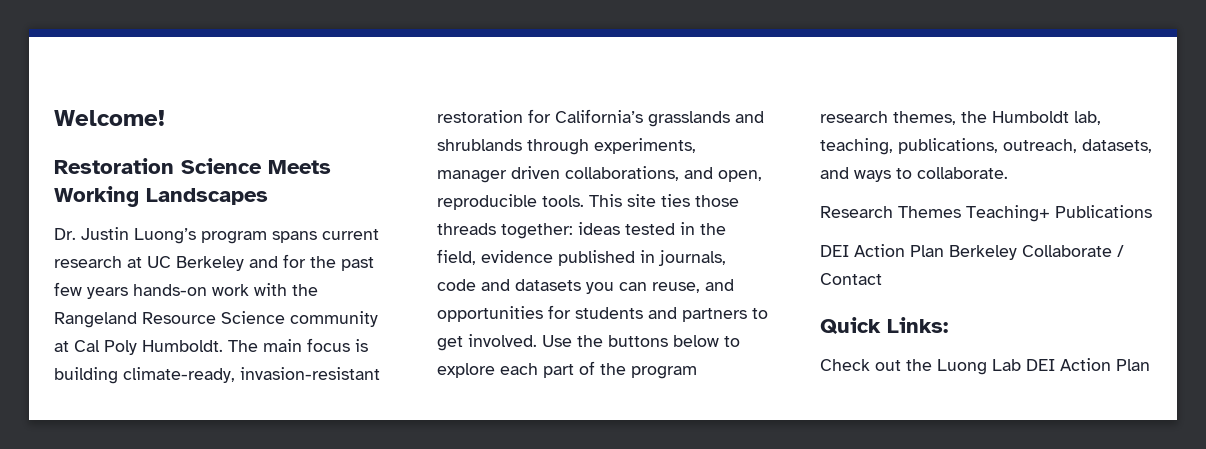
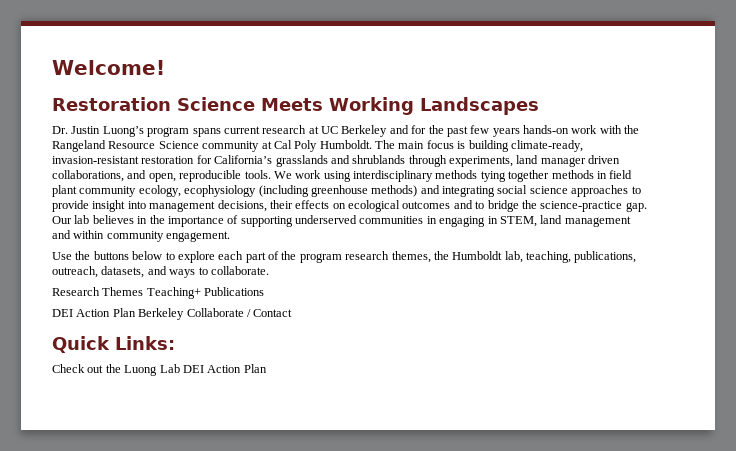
- The main focus is building climate-ready, invasion-resistant restoration for California’s grasslands and shrublands through experiments, manager driven collaborations, and open, reproducible tools.
+ The main focus is building climate-ready, invasion-resistant restoration for California’s grasslands and shrublands through experiments, land manager driven collaborations, and open, reproducible tools.
- This site ties those threads together: ideas tested in the field, evidence published in journals, code and datasets you can reuse, and opportunities for students and partners to get involved. Use the buttons below to explore each part of the program research themes, the Humboldt lab, teaching, publications, outreach, datasets, and ways to collaborate.
+ We work using interdisciplinary methods tying together methods in field plant community ecology, ecophysiology (including greenhouse methods) and integrating social science approaches to provide insight into management decisions, their effects on ecological outcomes and to bridge the science-practice gap. Our lab believes in the importance of supporting underserved communities in engaging in STEM, land management and within community engagement.
+ Use the buttons below to explore each part of the program research themes, the Humboldt lab, teaching, publications, outreach, datasets, and ways to collaborate.

